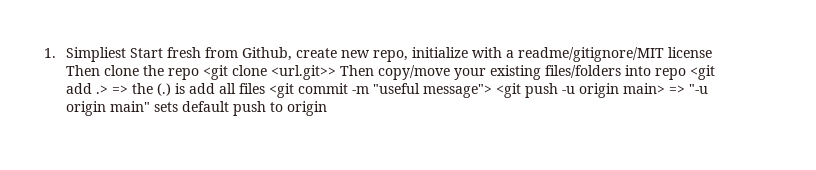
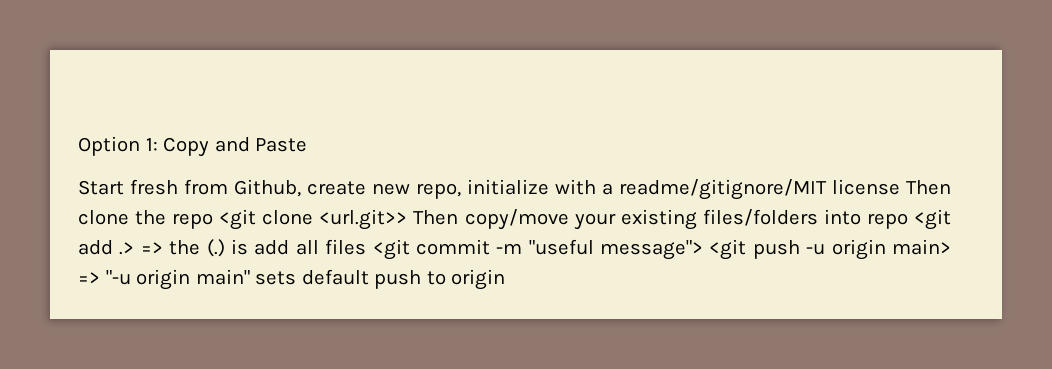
- 1. Simpliest Start fresh from Github, create new repo, initialize with a readme/gitignore/MIT license Then clone the repo <git clone <url.git>> Then copy/move your existing files/folders into repo <git add .> => the (.) is add all files <git commit -m "useful message"> <git push -u origin main> => "-u origin main" sets default push to origin
+ Option 1: Copy and Paste
+ Start fresh from Github, create new repo, initialize with a readme/gitignore/MIT license Then clone the repo <git clone <url.git>> Then copy/move your existing files/folders into repo <git add .> => the (.) is add all files <git commit -m "useful message"> <git push -u origin main> => "-u origin main" sets default push to origin

